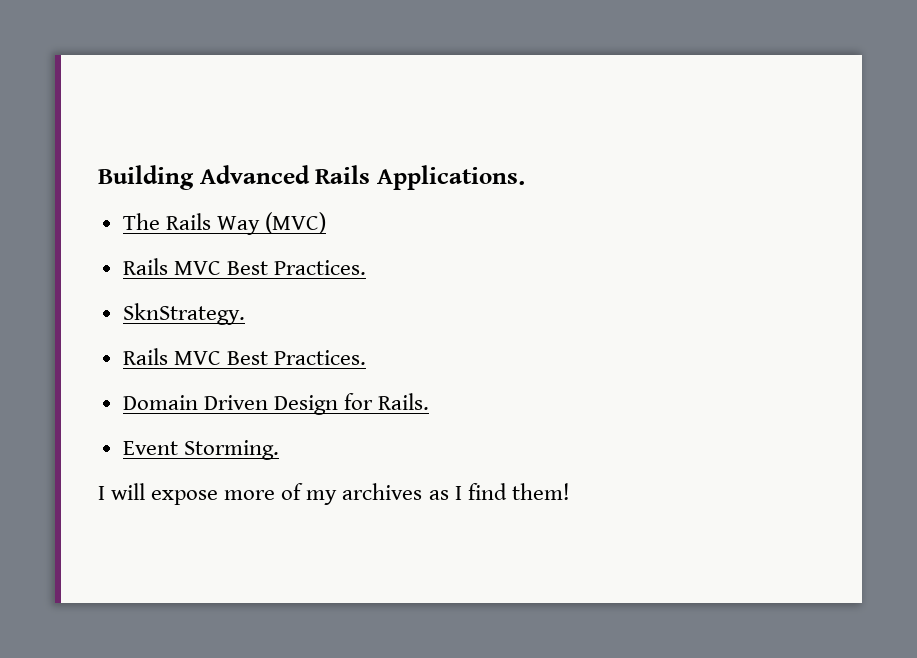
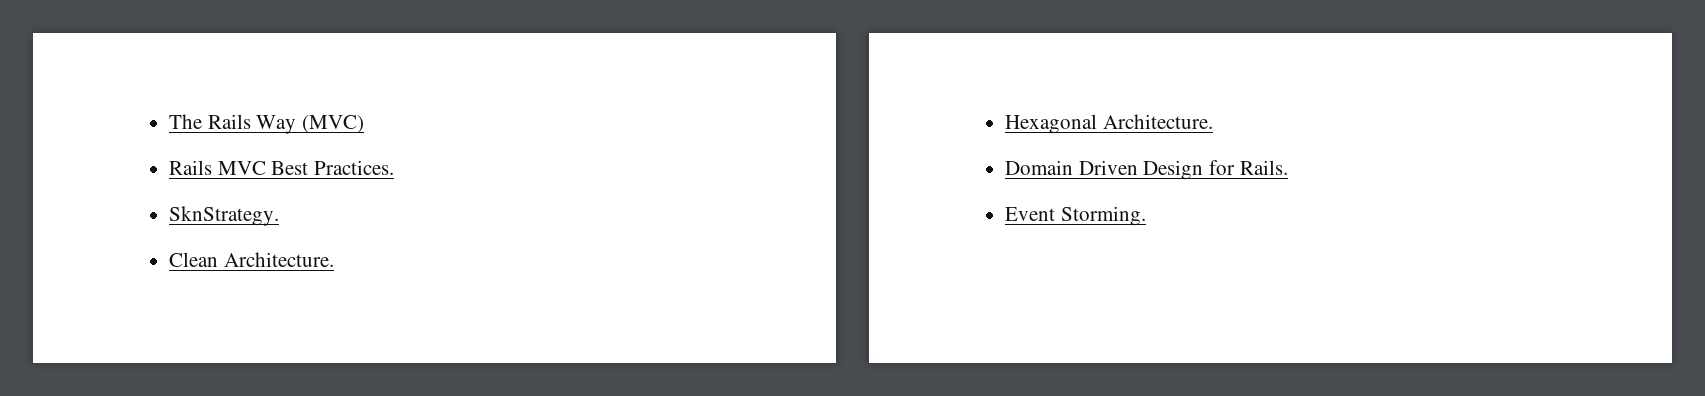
- Building Advanced Rails Applications.
  SknStrategy.
- Rails MVC Best Practices.
+ Clean Architecture.
+ Hexagonal Architecture.
- I will expose more of my archives as I find them!

